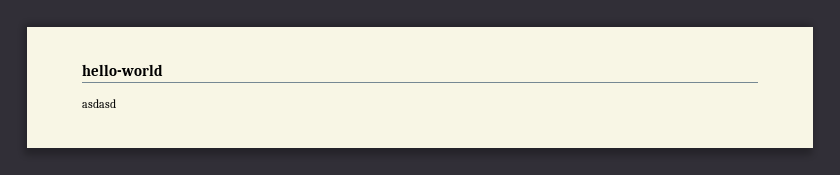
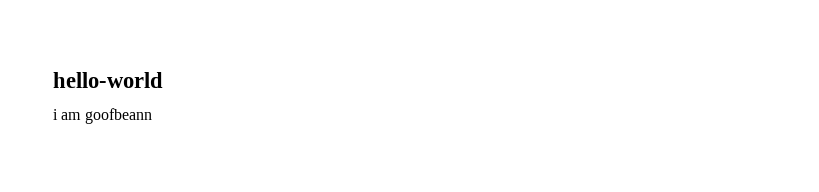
- asdasd
+ i am goofbeann

